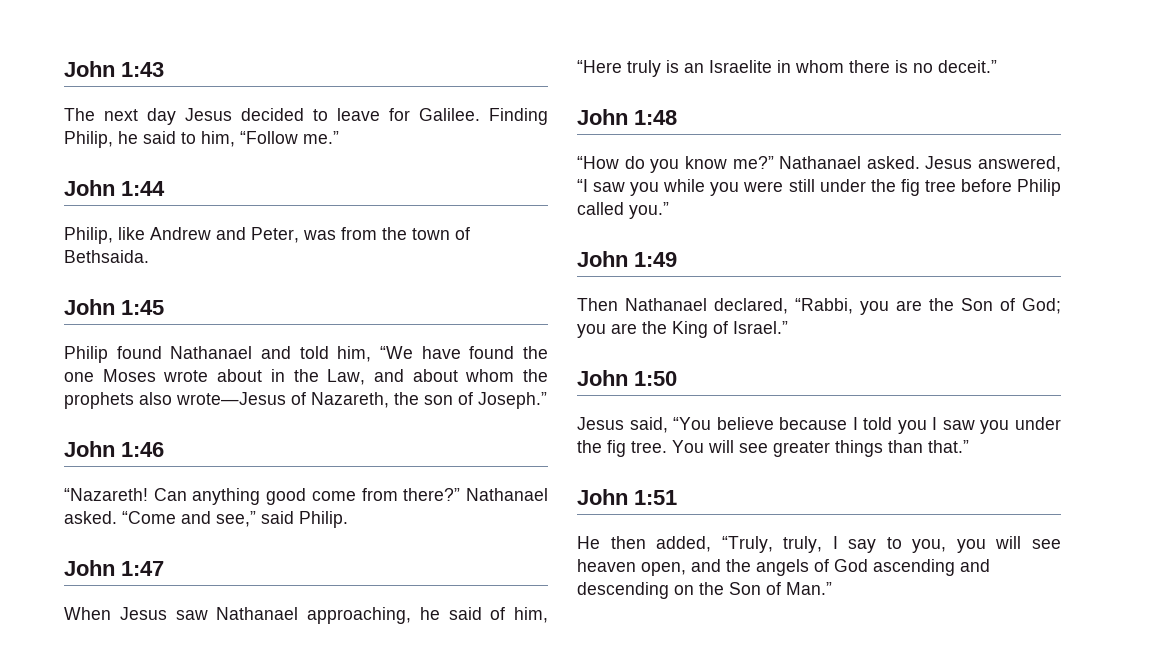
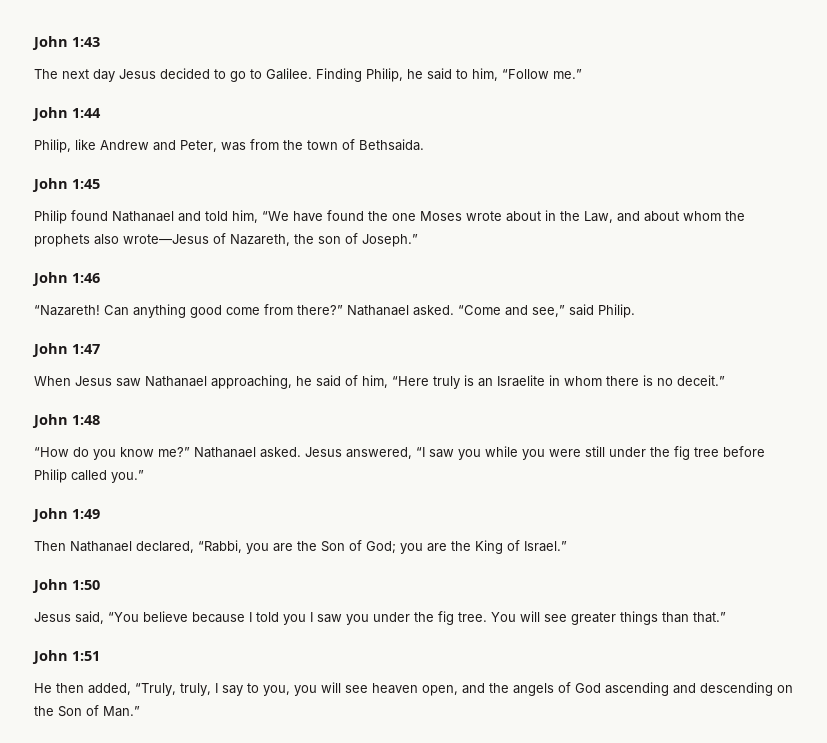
- The next day Jesus decided to leave for Galilee.
+ The next day Jesus decided to go to Galilee.

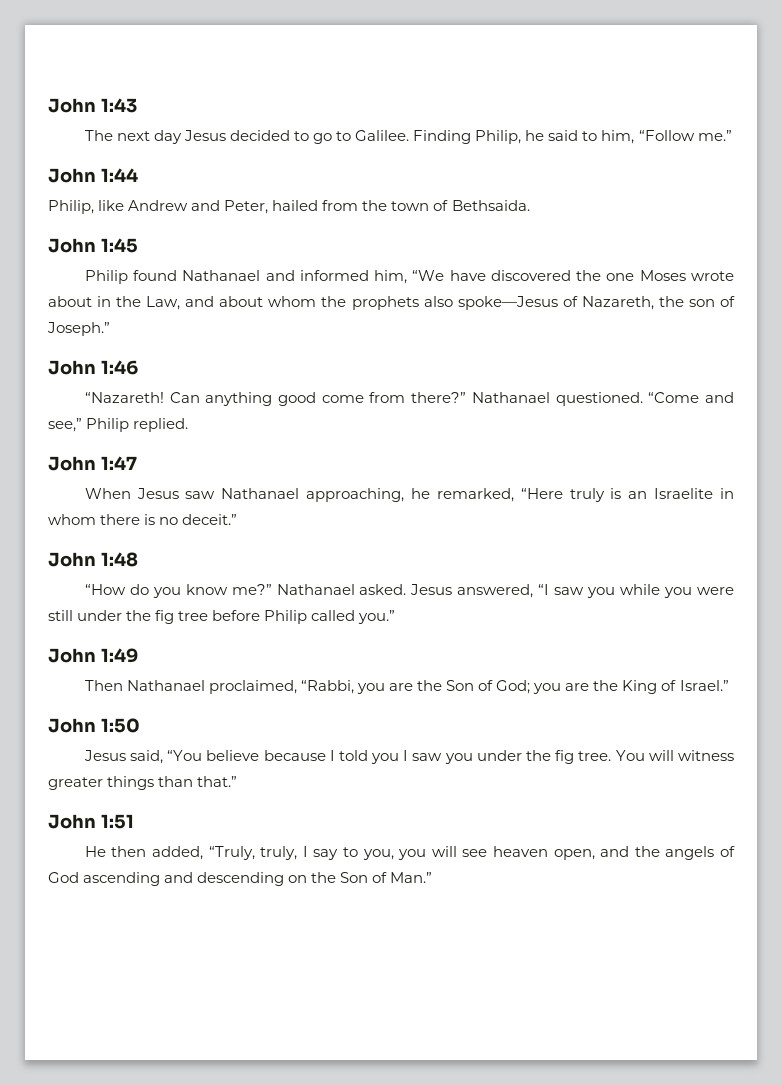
- Philip, like Andrew and Peter, was from the town of Bethsaida.
+ Philip, like Andrew and Peter, hailed from the town of Bethsaida.
- Philip found Nathanael and told him, “We have found the one Moses wrote about in the Law, and about whom the prophets also wrote—Jesus of Nazareth, the son of Joseph.”
+ Philip found Nathanael and informed him, “We have discovered the one Moses wrote about in the Law, and about whom the prophets also spoke—Jesus of Nazareth, the son of Joseph.”
- Can anything good come from there?” Nathanael asked.
+ Can anything good come from there?” Nathanael questioned.
- “Come and see,” said Philip.
+ “Come and see,” Philip replied.
- When Jesus saw Nathanael approaching, he said of him, “Here truly is an Israelite in whom there is no deceit.”
+ When Jesus saw Nathanael approaching, he remarked, “Here truly is an Israelite in whom there is no deceit.”
- Then Nathanael declared, “Rabbi, you are the Son of God; you are the King of Israel.”
+ Then Nathanael proclaimed, “Rabbi, you are the Son of God; you are the King of Israel.”
- You will see greater things than that.”
+ You will witness greater things than that.”

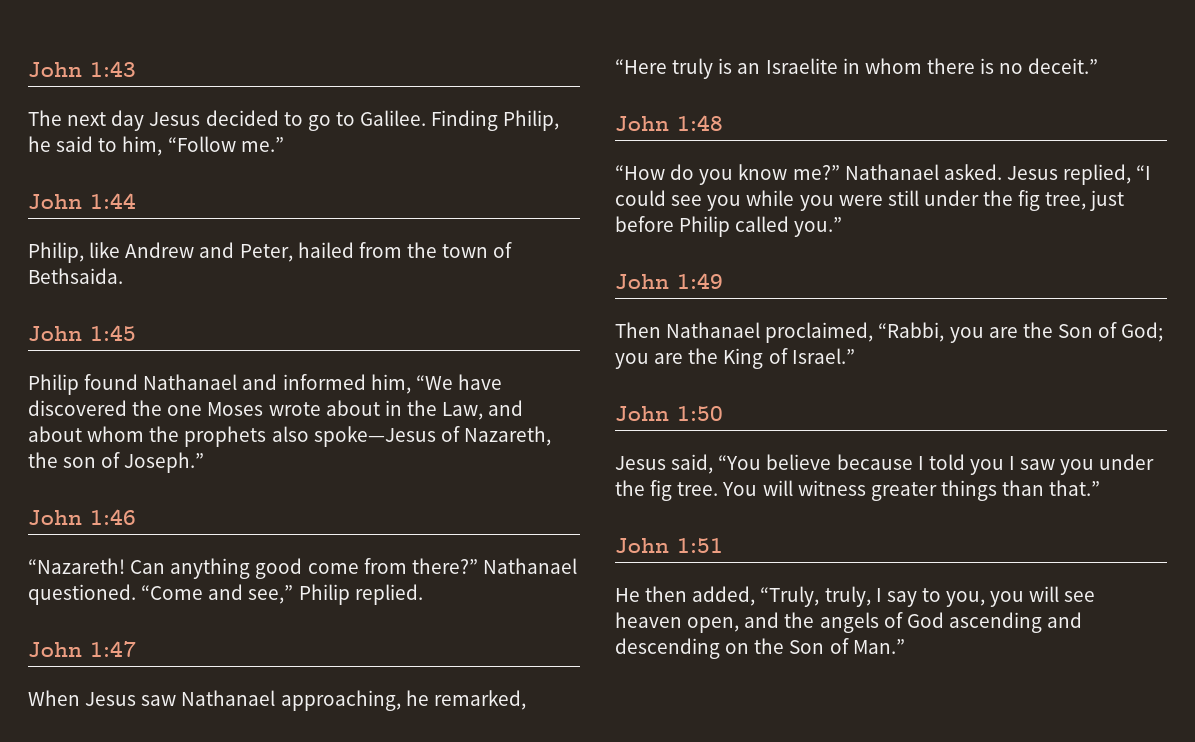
- Jesus answered, “I saw you while you were still under the fig tree before Philip called you.”
+ Jesus replied, “I could see you while you were still under the fig tree, just before Philip called you.”

